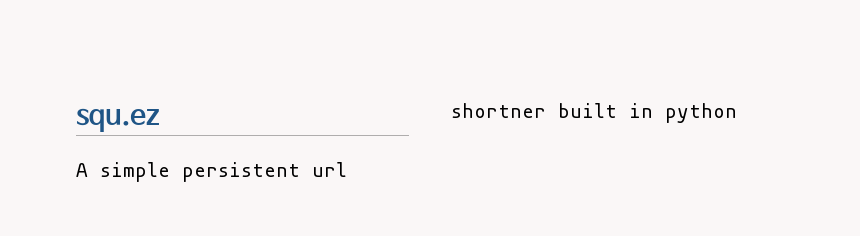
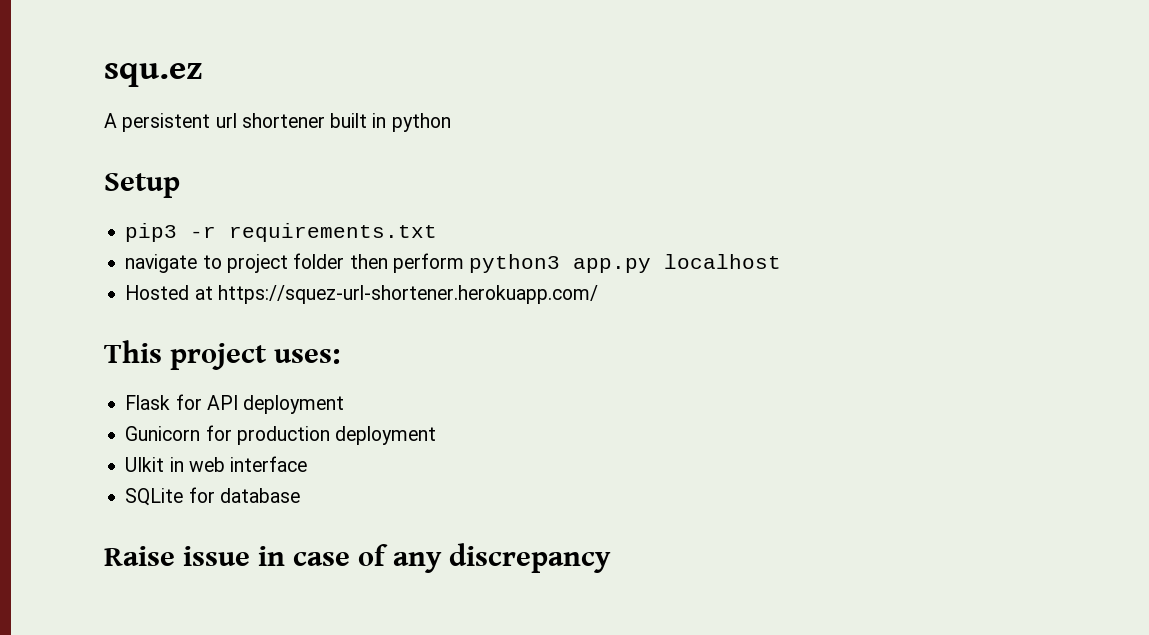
- A simple persistent url shortner built in python
+ A persistent url shortener built in python
+ Setup
+ pip3 -r requirements.txt
+ navigate to project folder then perform python3 app.py localhost
+ Hosted at https://squez-url-shortener.herokuapp.com/
+ This project uses:
+ Flask for API deployment
+ Gunicorn for production deployment
+ UIkit in web interface
+ SQLite for database
+ Raise issue in case of any discrepancy

